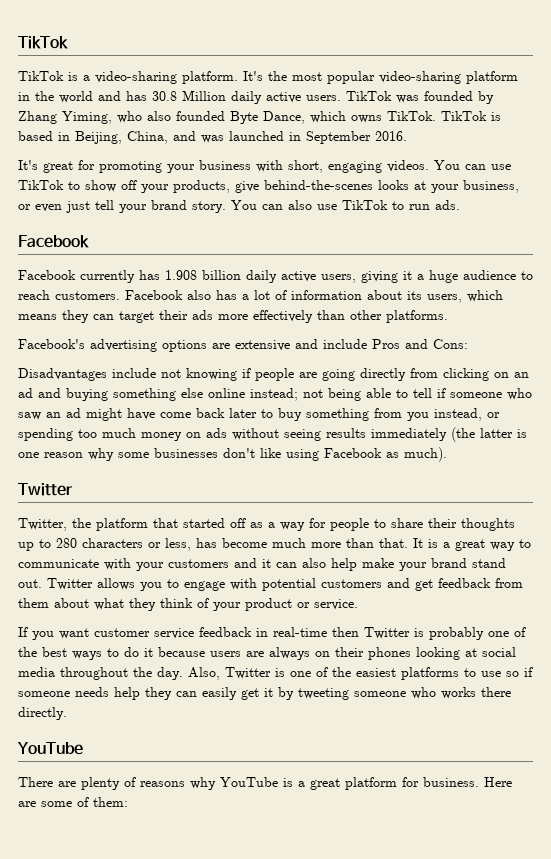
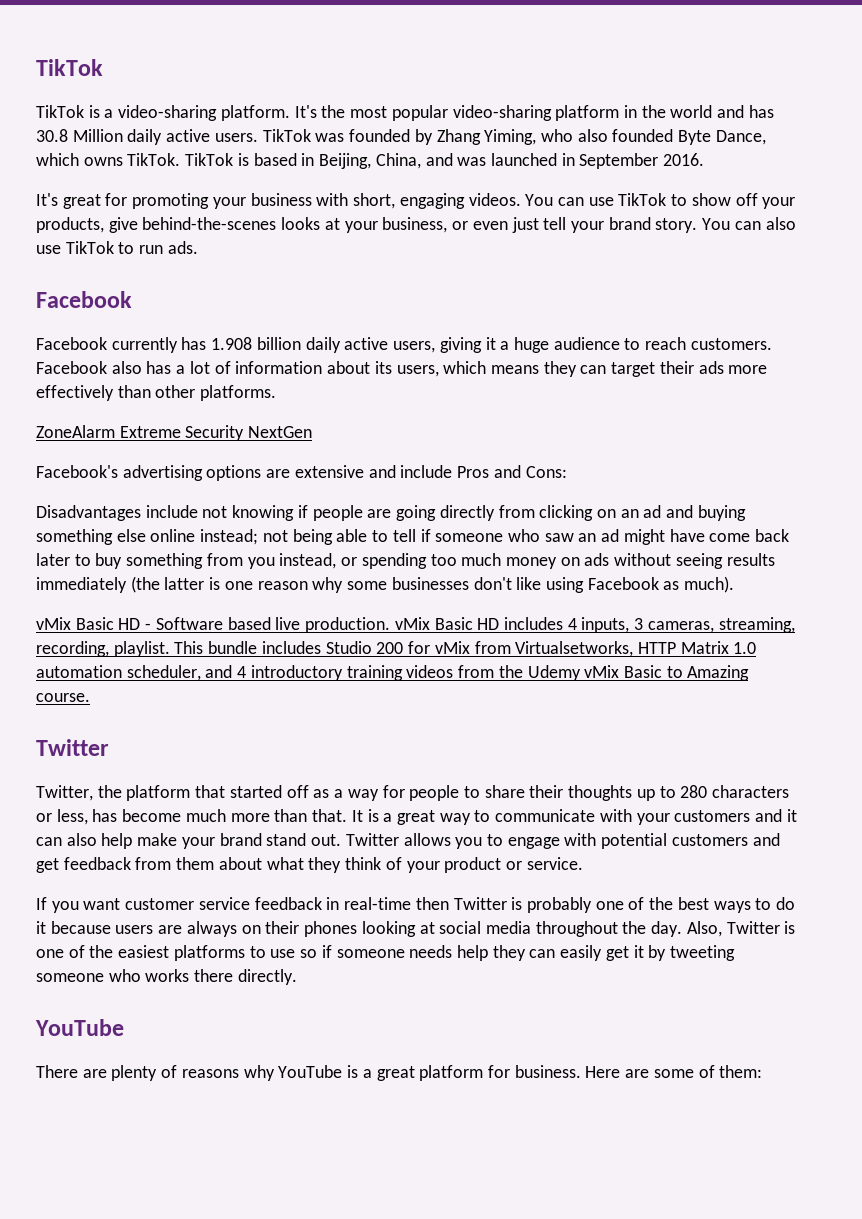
+ ZoneAlarm Extreme Security NextGen
+ vMix Basic HD - Software based live production. vMix Basic HD includes 4 inputs, 3 cameras, streaming, recording, playlist. This bundle includes Studio 200 for vMix from Virtualsetworks, HTTP Matrix 1.0 automation scheduler, and 4 introductory training videos from the Udemy vMix Basic to Amazing course.

